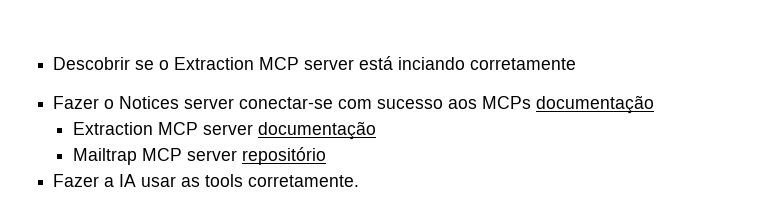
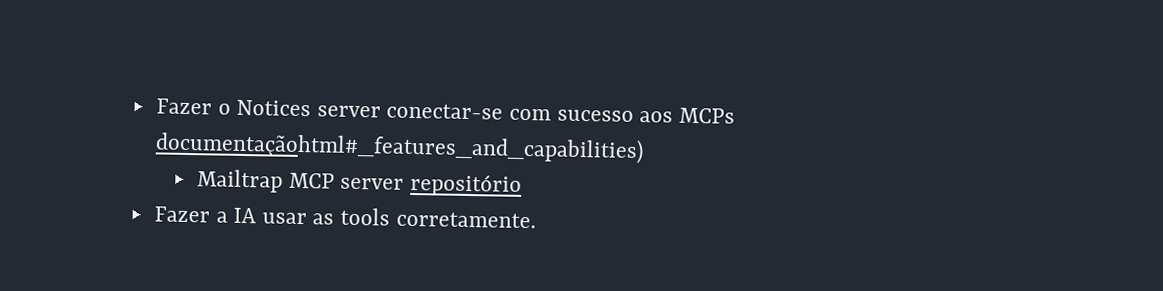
- Descobrir se o Extraction MCP server está inciando corretamente
- Fazer o Notices server conectar-se com sucesso aos MCPs documentação
- Extraction MCP server documentação
+ Fazer o Notices server conectar-se com sucesso aos MCPs documentaçãohtml#_features_and_capabilities)

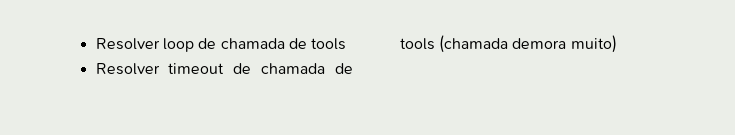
- Fazer o Notices server conectar-se com sucesso aos MCPs documentaçãohtml#_features_and_capabilities)
- Mailtrap MCP server repositório
- Fazer a IA usar as tools corretamente.
+ Resolver loop de chamada de tools
+ Resolver timeout de chamada de tools (chamada demora muito)

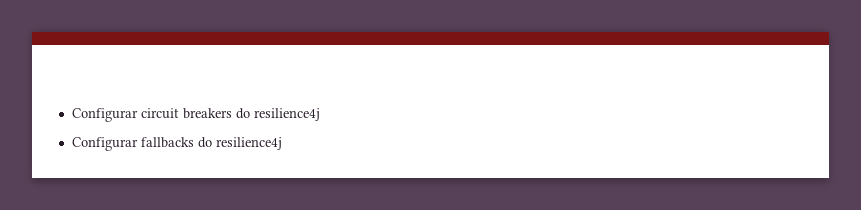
- Resolver loop de chamada de tools
- Resolver timeout de chamada de tools (chamada demora muito)
+ Configurar circuit breakers do resilience4j
+ Configurar fallbacks do resilience4j

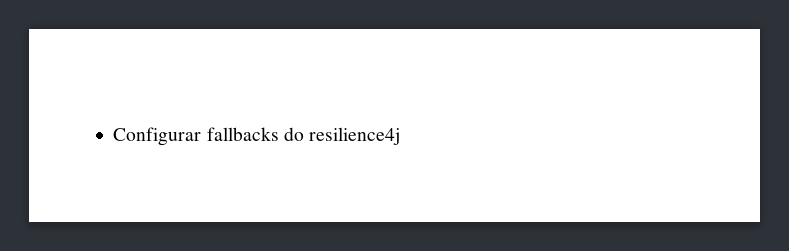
- Configurar circuit breakers do resilience4j

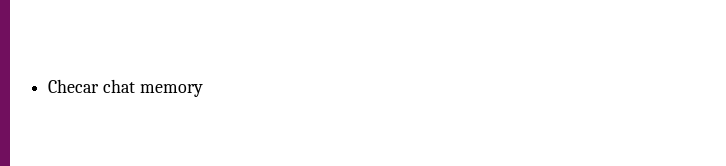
- Configurar fallbacks do resilience4j
+ Checar chat memory

